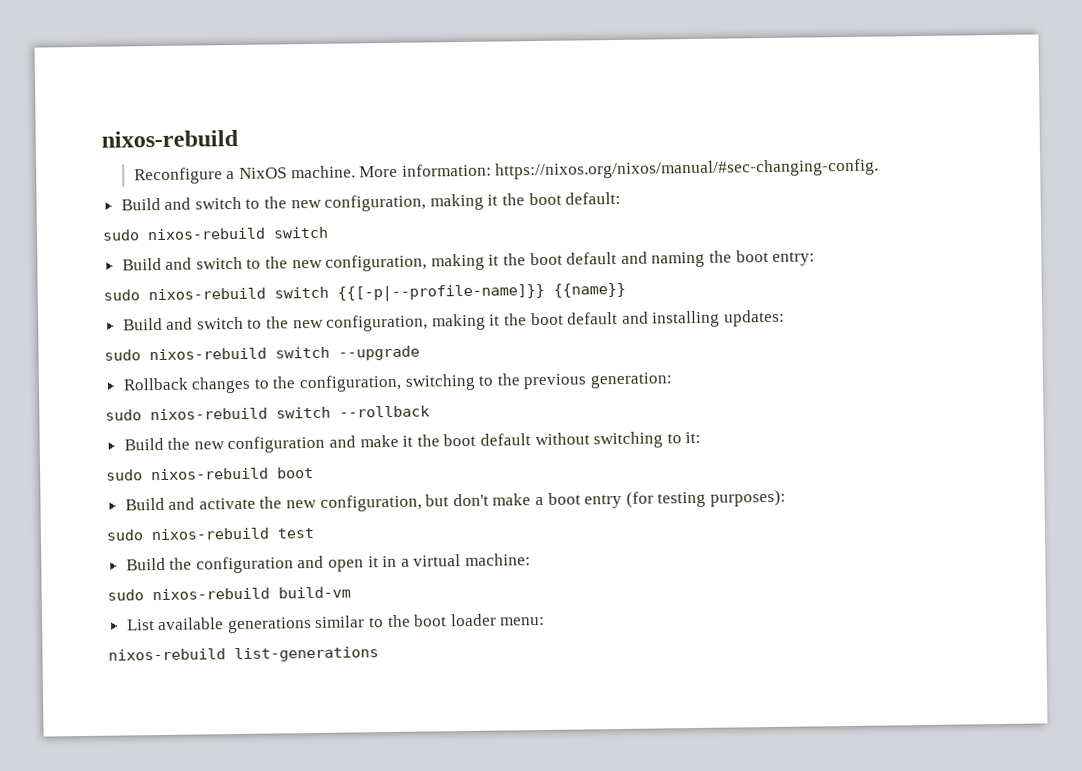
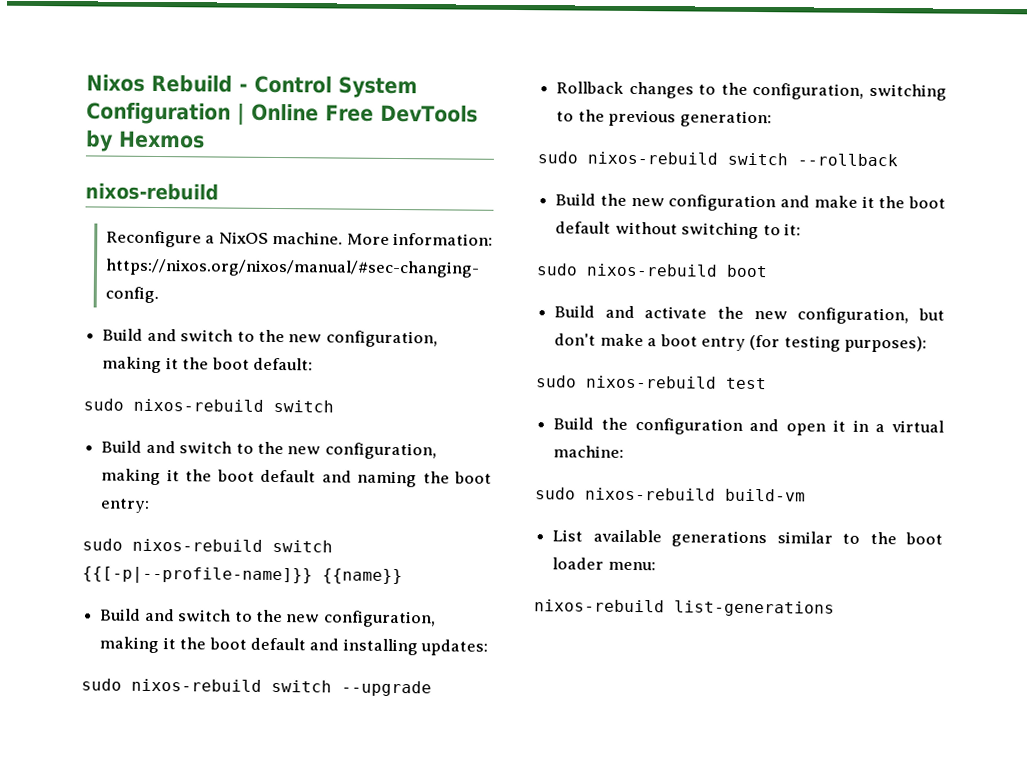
+ Nixos Rebuild - Control System Configuration | Online Free DevTools by Hexmos

